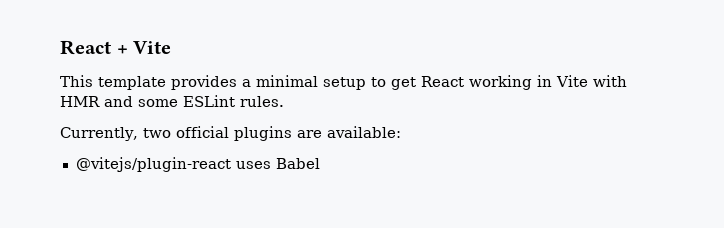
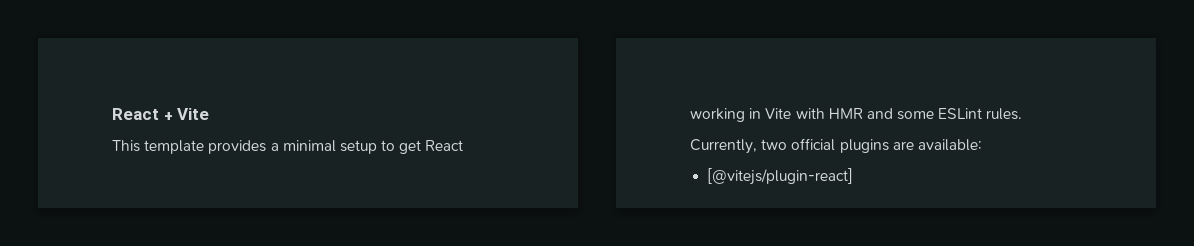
- @vitejs/plugin-react uses Babel
+ [@vitejs/plugin-react]

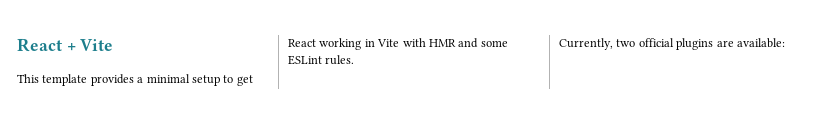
- [@vitejs/plugin-react]

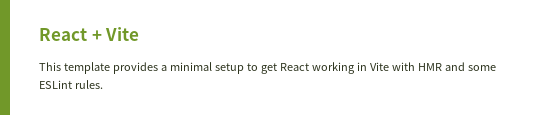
- Currently, two official plugins are available:

